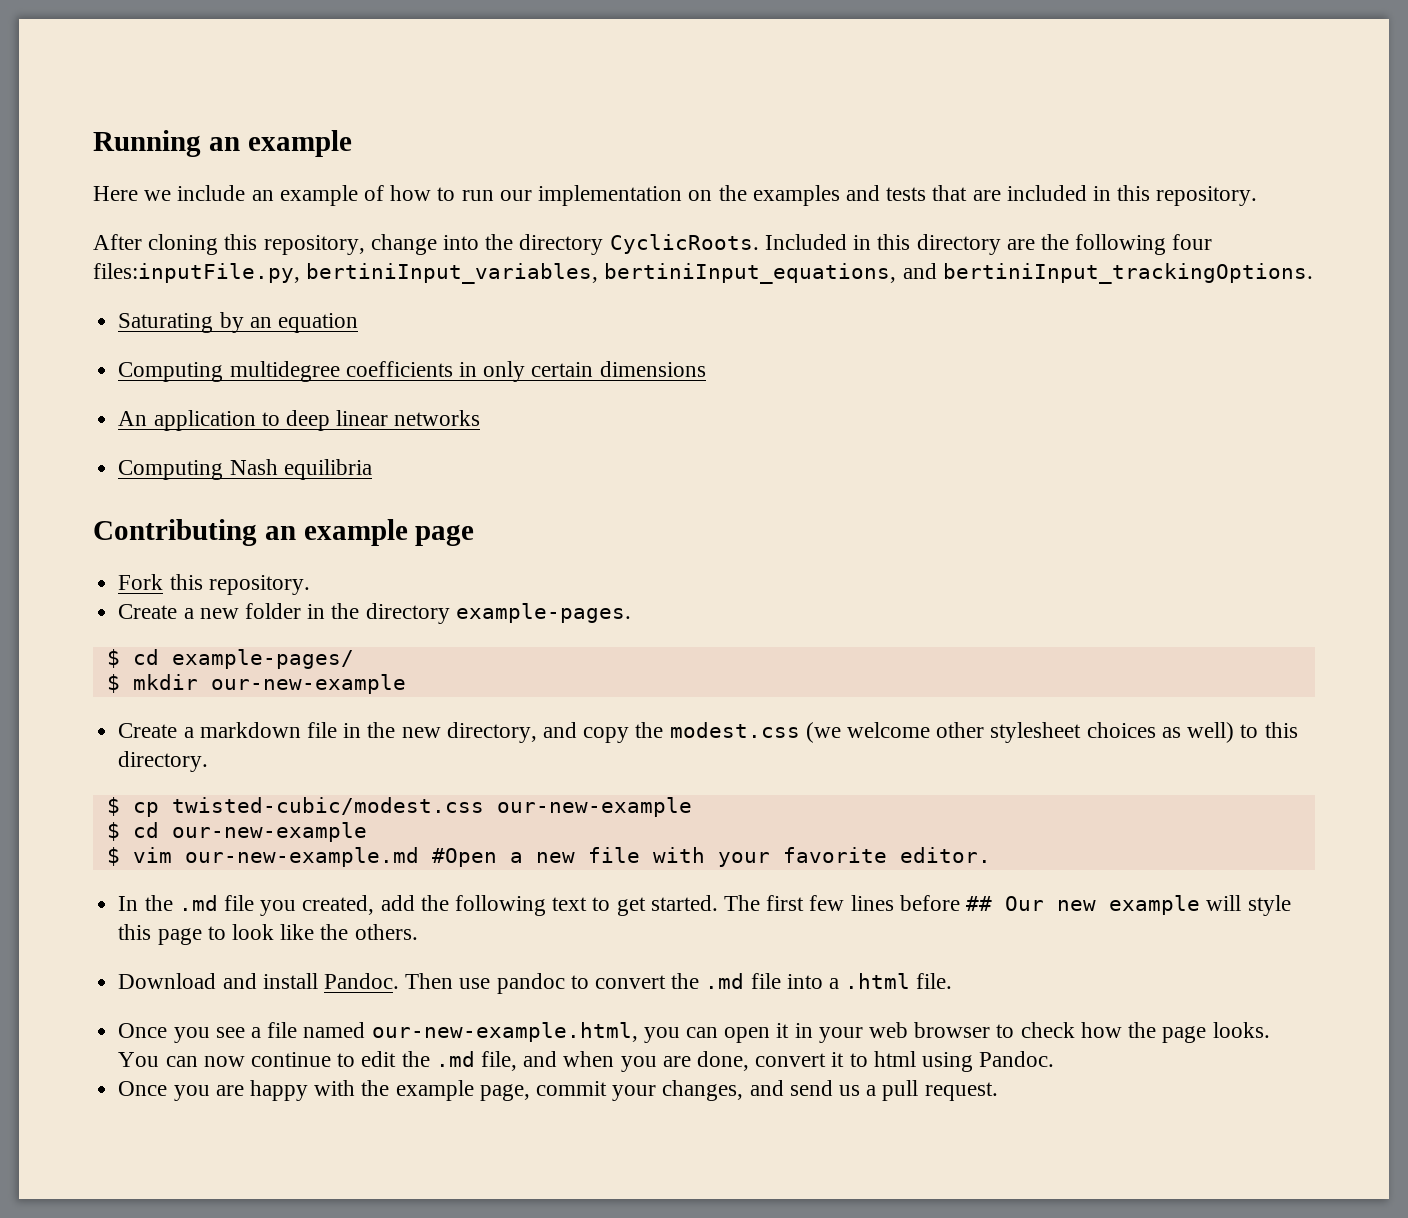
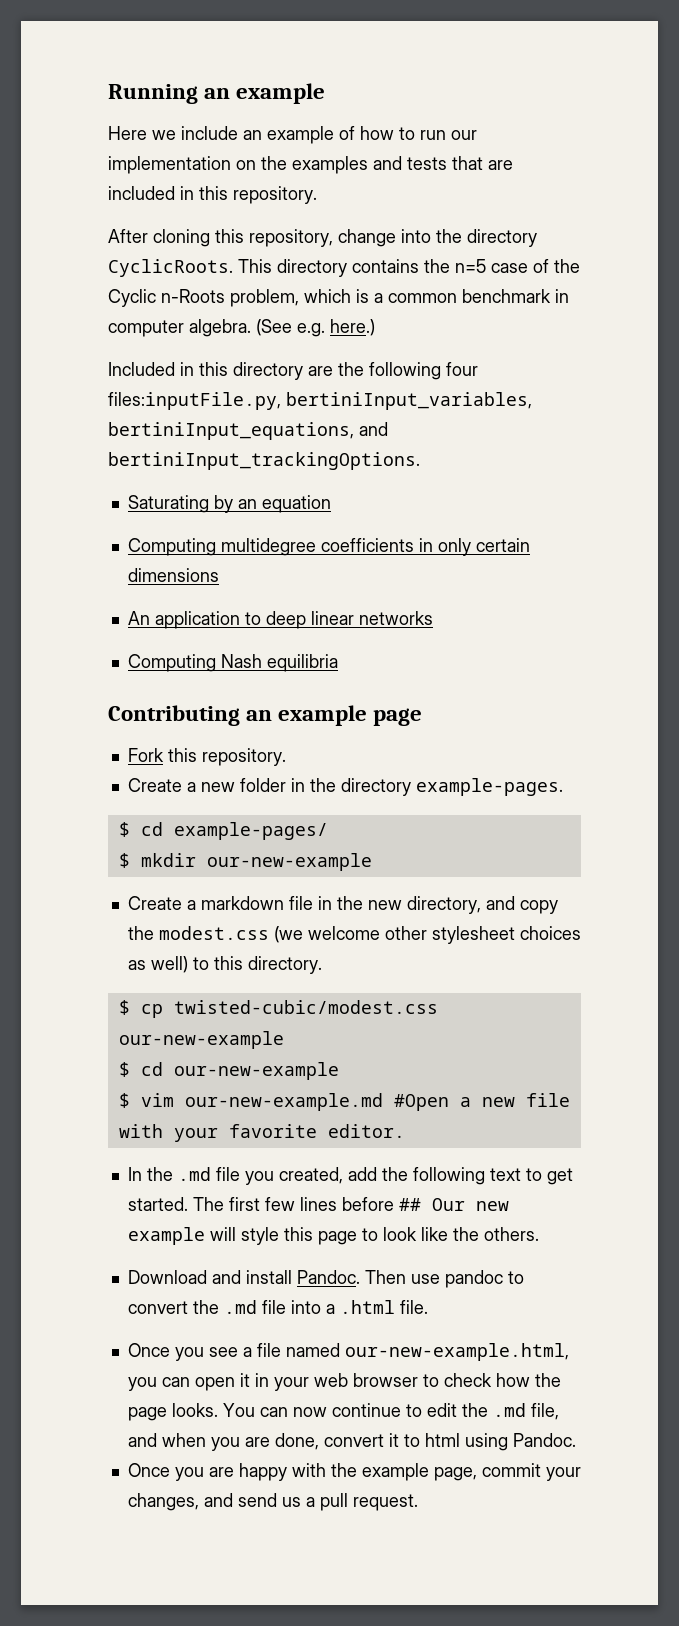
- After cloning this repository, change into the directory CyclicRoots. Included in this directory are the following four files:inputFile.py, bertiniInput_variables, bertiniInput_equations, and bertiniInput_trackingOptions.
+ After cloning this repository, change into the directory CyclicRoots. This directory contains the n=5 case of the Cyclic n-Roots problem, which is a common benchmark in computer algebra. (See e.g. here.)
+ Included in this directory are the following four files:inputFile.py, bertiniInput_variables, bertiniInput_equations, and bertiniInput_trackingOptions.

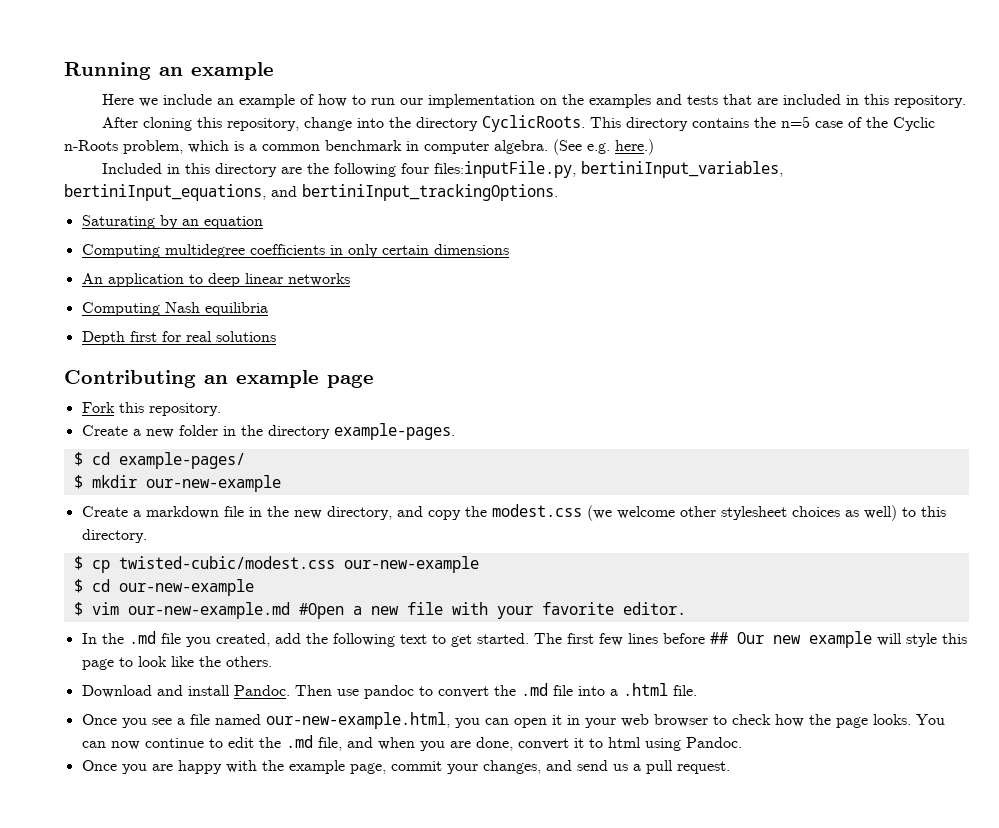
+ Depth first for real solutions

